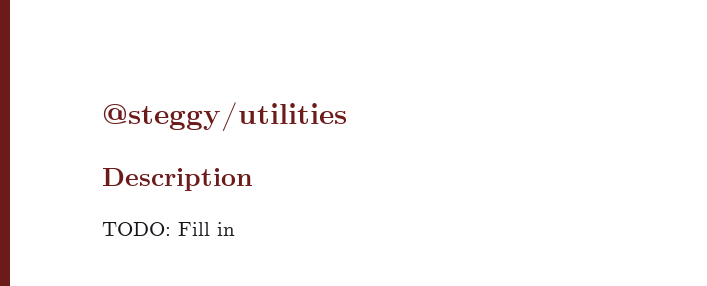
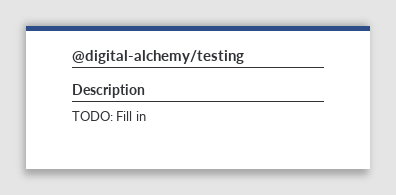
- @steggy/utilities
+ @digital-alchemy/testing

